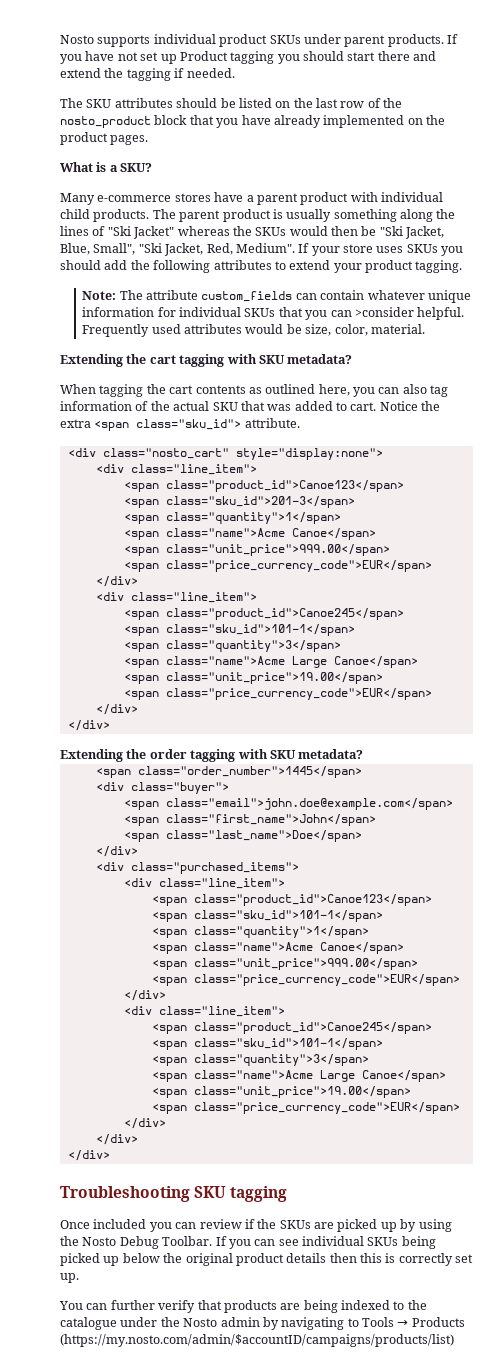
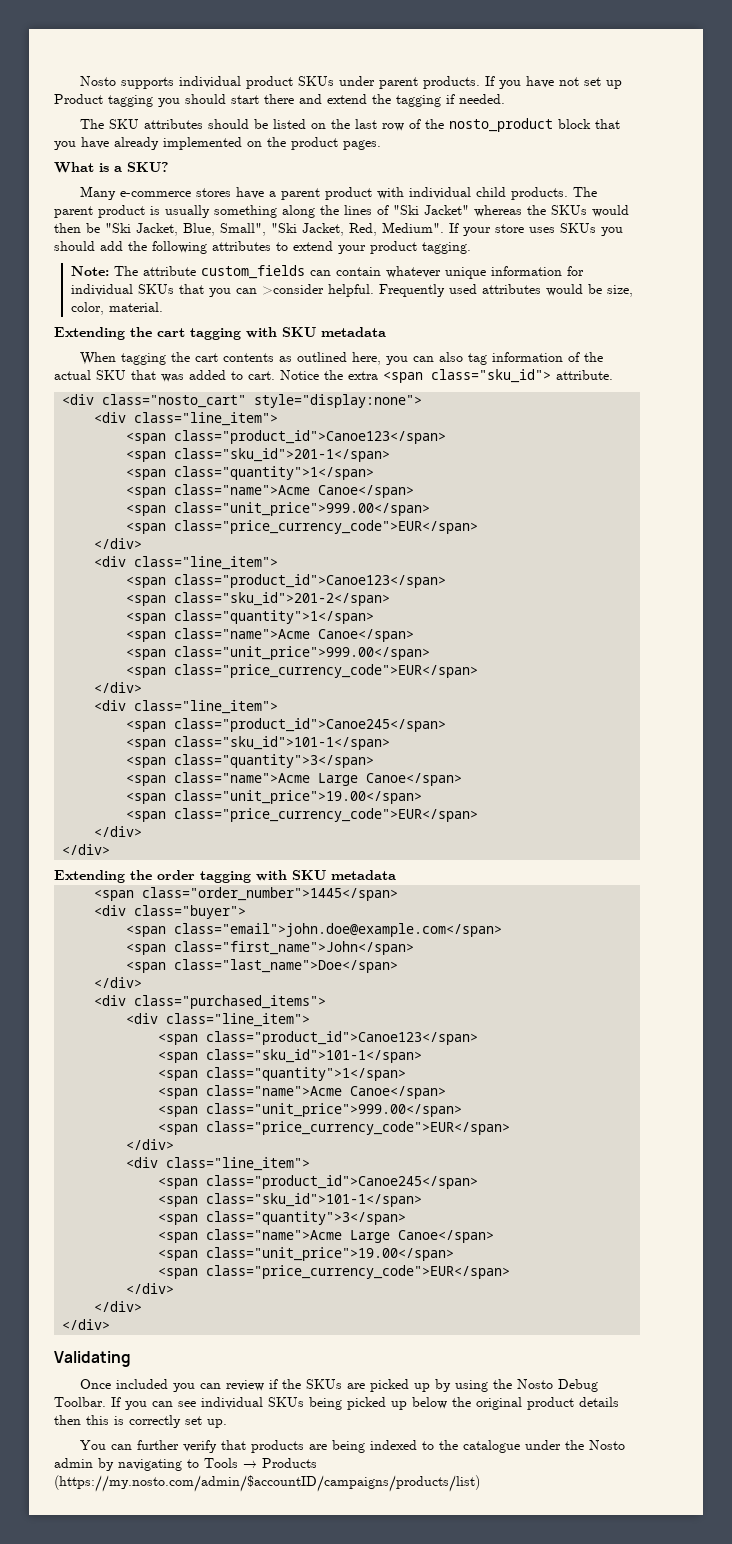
- Extending the cart tagging with SKU metadata?
+ Extending the cart tagging with SKU metadata
- <span class="sku_id">201-3</span>
+ <span class="sku_id">201-1</span>
+ <span class="quantity">1</span>
+ <span class="name">Acme Canoe</span>
+ <span class="unit_price">999.00</span>
+ <span class="price_currency_code">EUR</span>
+ </div>
+ <div class="line_item">
+ <span class="product_id">Canoe123</span>
+ <span class="sku_id">201-2</span>
- Extending the order tagging with SKU metadata?
+ Extending the order tagging with SKU metadata
- Troubleshooting SKU tagging
+ Validating

